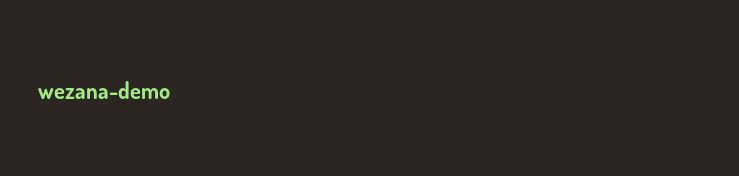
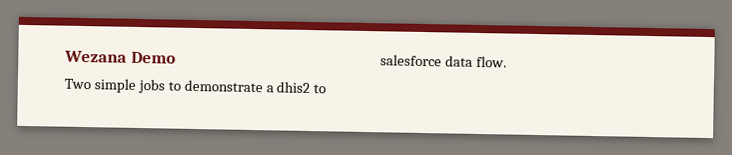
- wezana-demo
+ Wezana Demo
+ Two simple jobs to demonstrate a dhis2 to salesforce data flow.

